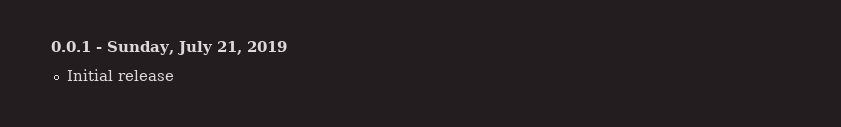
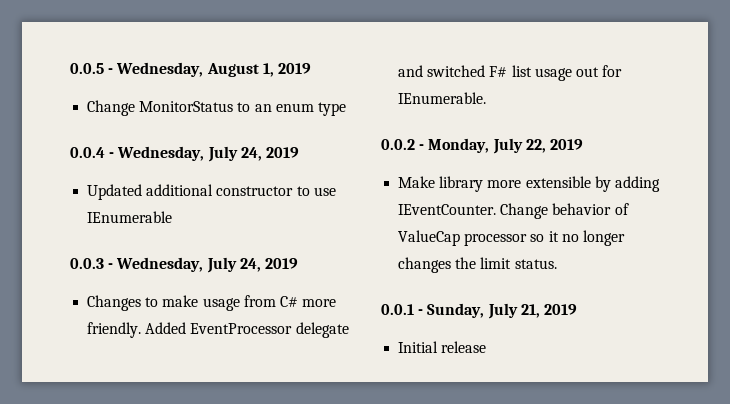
+ 0.0.5 - Wednesday, August 1, 2019
+ Change MonitorStatus to an enum type
+ 0.0.4 - Wednesday, July 24, 2019
+ Updated additional constructor to use IEnumerable
+ 0.0.3 - Wednesday, July 24, 2019
+ Changes to make usage from C# more friendly. Added EventProcessor delegate and switched F# list usage out for IEnumerable.
+ 0.0.2 - Monday, July 22, 2019
+ Make library more extensible by adding IEventCounter. Change behavior of ValueCap processor so it no longer changes the limit status.

